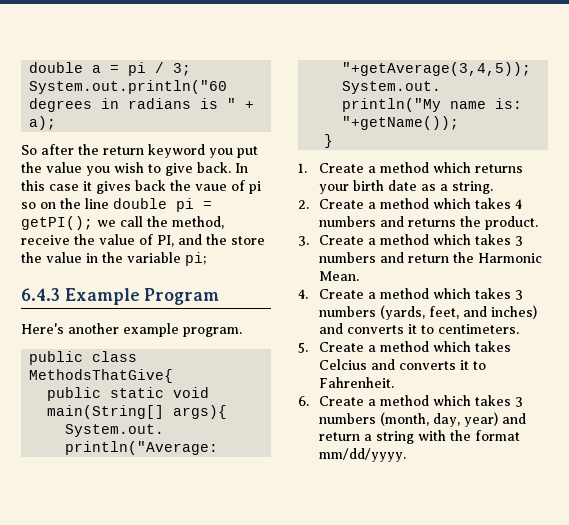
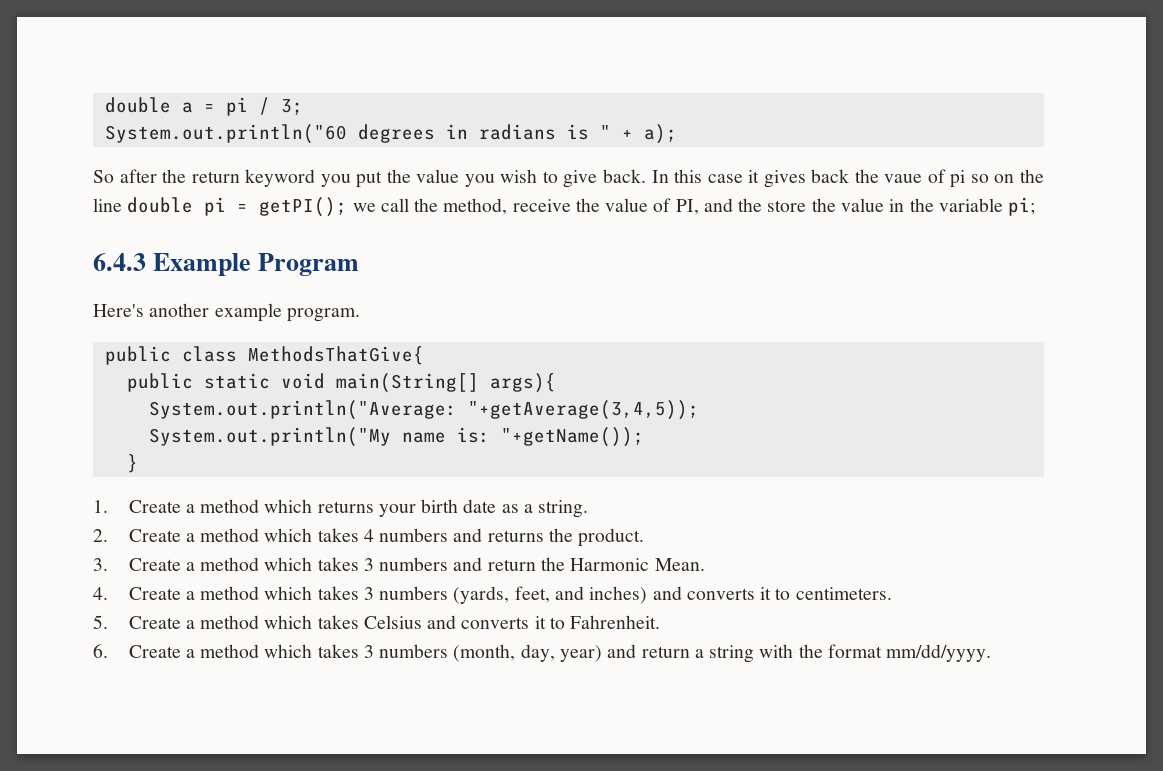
- 5. Create a method which takes Celcius and converts it to Fahrenheit.
+ 5. Create a method which takes Celsius and converts it to Fahrenheit.

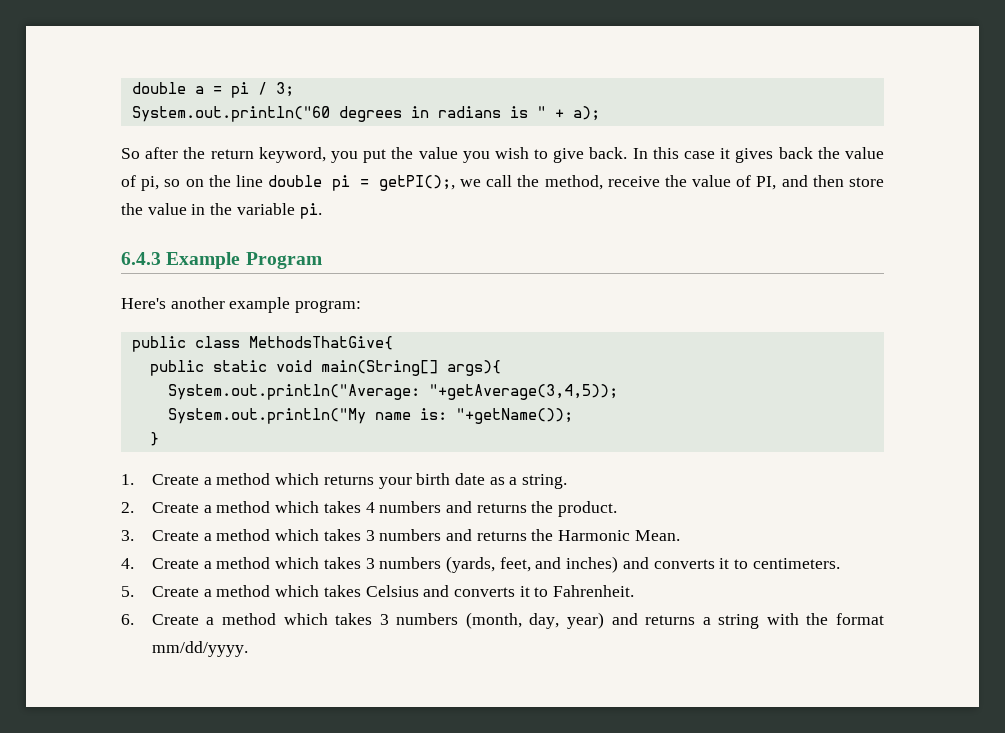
- So after the return keyword you put the value you wish to give back.
+ So after the return keyword, you put the value you wish to give back.
- In this case it gives back the vaue of pi so on the line double pi = getPI(); we call the method, receive the value of PI, and the store the value in the variable pi;
+ In this case it gives back the value of pi, so on the line double pi = getPI();, we call the method, receive the value of PI, and then store the value in the variable pi.
- Here's another example program.
+ Here's another example program:
- 3. Create a method which takes 3 numbers and return the Harmonic Mean.
+ 3. Create a method which takes 3 numbers and returns the Harmonic Mean.
- 6. Create a method which takes 3 numbers (month, day, year) and return a string with the format mm/dd/yyyy.
+ 6. Create a method which takes 3 numbers (month, day, year) and returns a string with the format mm/dd/yyyy.

